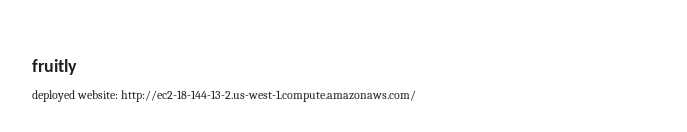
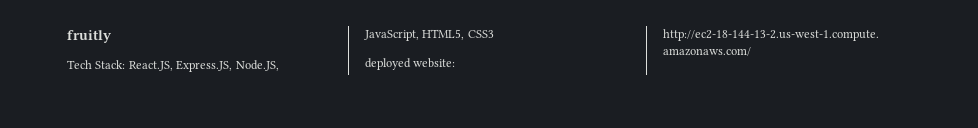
+ Tech Stack: React.JS, Express.JS, Node.JS, JavaScript, HTML5, CSS3

